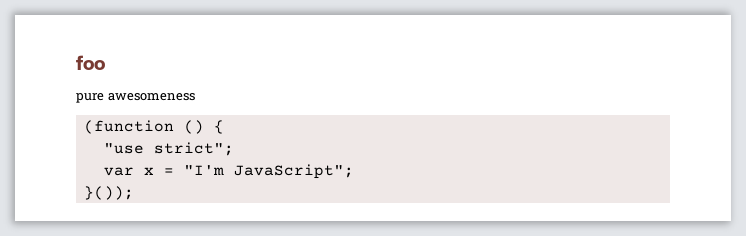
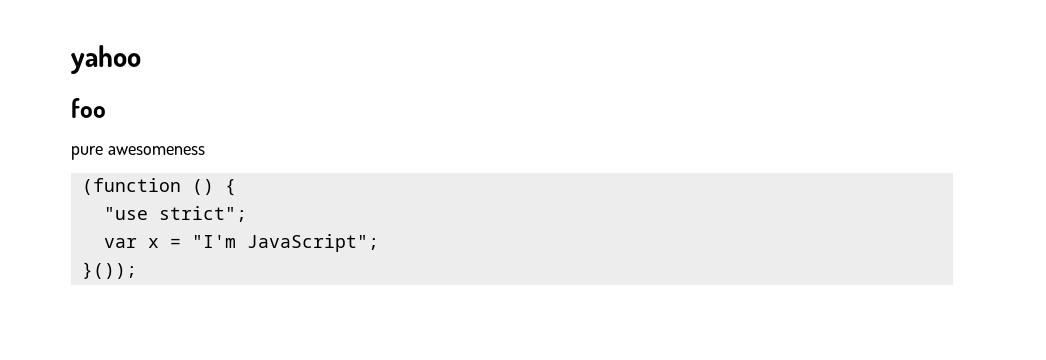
+ yahoo

